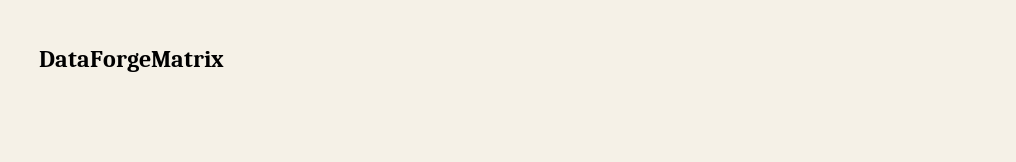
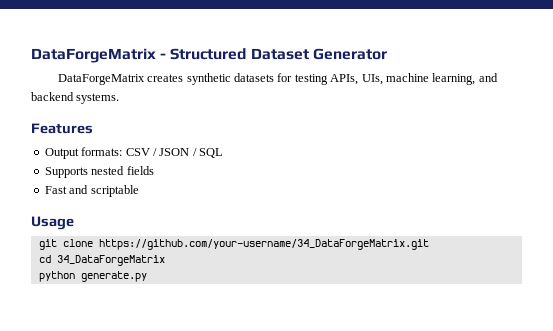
- DataForgeMatrix
+ DataForgeMatrix - Structured Dataset Generator
+ DataForgeMatrix creates synthetic datasets for testing APIs, UIs, machine learning, and backend systems.
+ Features
+ Output formats: CSV / JSON / SQL
+ Supports nested fields
+ Fast and scriptable
+ Usage
+ git clone https://github.com/your-username/34_DataForgeMatrix.git
+ cd 34_DataForgeMatrix
+ python generate.py

